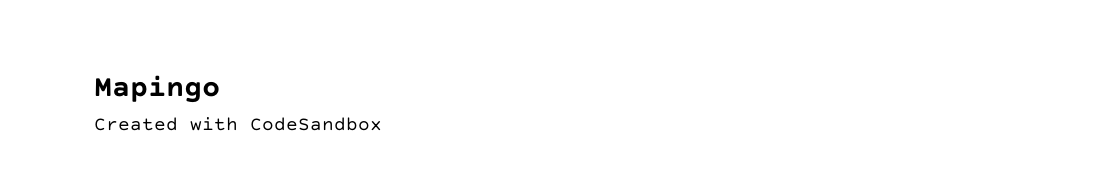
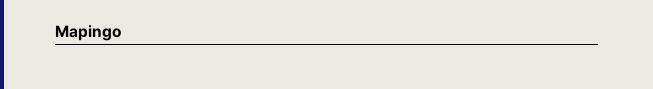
- Created with CodeSandbox

